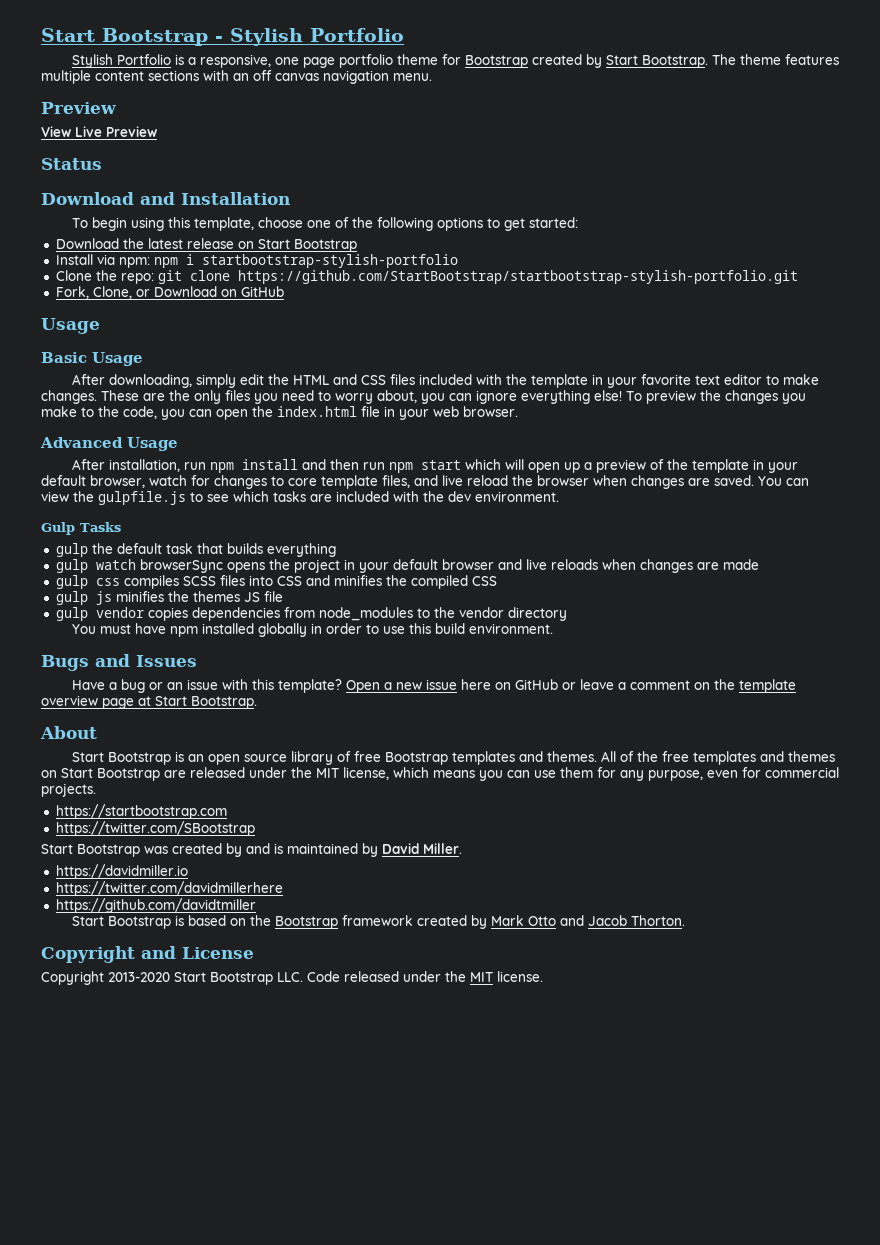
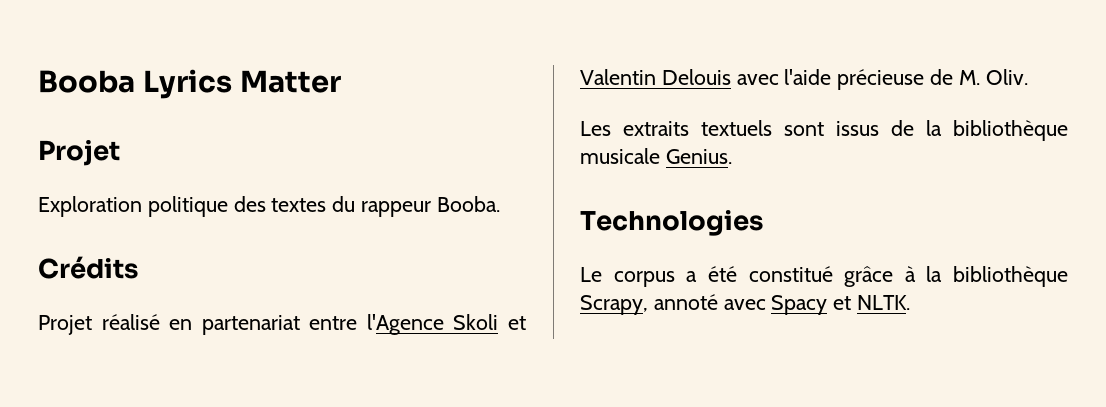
- Start Bootstrap - Stylish Portfolio
- Stylish Portfolio is a responsive, one page portfolio theme for Bootstrap created by Start Bootstrap. The theme features multiple content sections with an off canvas navigation menu.
- Preview
- View Live Preview
- Status
- Download and Installation
- To begin using this template, choose one of the following options to get started:
- Download the latest release on Start Bootstrap
- Install via npm: npm i startbootstrap-stylish-portfolio
- Clone the repo: git clone https://github.com/StartBootstrap/startbootstrap-stylish-portfolio.git
- Fork, Clone, or Download on GitHub
- Usage
- Basic Usage
- After downloading, simply edit the HTML and CSS files included with the template in your favorite text editor to make changes. These are the only files you need to worry about, you can ignore everything else! To preview the changes you make to the code, you can open the index.html file in your web browser.
- Advanced Usage
- After installation, run npm install and then run npm start which will open up a preview of the template in your default browser, watch for changes to core template files, and live reload the browser when changes are saved. You can view the gulpfile.js to see which tasks are included with the dev environment.
- Gulp Tasks
- gulp the default task that builds everything
- gulp watch browserSync opens the project in your default browser and live reloads when changes are made
- gulp css compiles SCSS files into CSS and minifies the compiled CSS
- gulp js minifies the themes JS file
- gulp vendor copies dependencies from node_modules to the vendor directory
- You must have npm installed globally in order to use this build environment.
- Bugs and Issues
- Have a bug or an issue with this template? Open a new issue here on GitHub or leave a comment on the template overview page at Start Bootstrap.
- About
- Start Bootstrap is an open source library of free Bootstrap templates and themes. All of the free templates and themes on Start Bootstrap are released under the MIT license, which means you can use them for any purpose, even for commercial projects.
- https://startbootstrap.com
- https://twitter.com/SBootstrap
- Start Bootstrap was created by and is maintained by David Miller.
- https://davidmiller.io
- https://twitter.com/davidmillerhere
- https://github.com/davidtmiller
- Start Bootstrap is based on the Bootstrap framework created by Mark Otto and Jacob Thorton.
- Copyright and License
- Copyright 2013-2020 Start Bootstrap LLC. Code released under the MIT license.
+ Booba Lyrics Matter
+ Projet
+ Exploration politique des textes du rappeur Booba.
+ Crédits
+ Projet réalisé en partenariat entre l'Agence Skoli et Valentin Delouis avec l'aide précieuse de M. Oliv.
+ Les extraits textuels sont issus de la bibliothèque musicale Genius.
+ Technologies
+ Le corpus a été constitué grâce à la bibliothèque Scrapy, annoté avec Spacy et NLTK.

